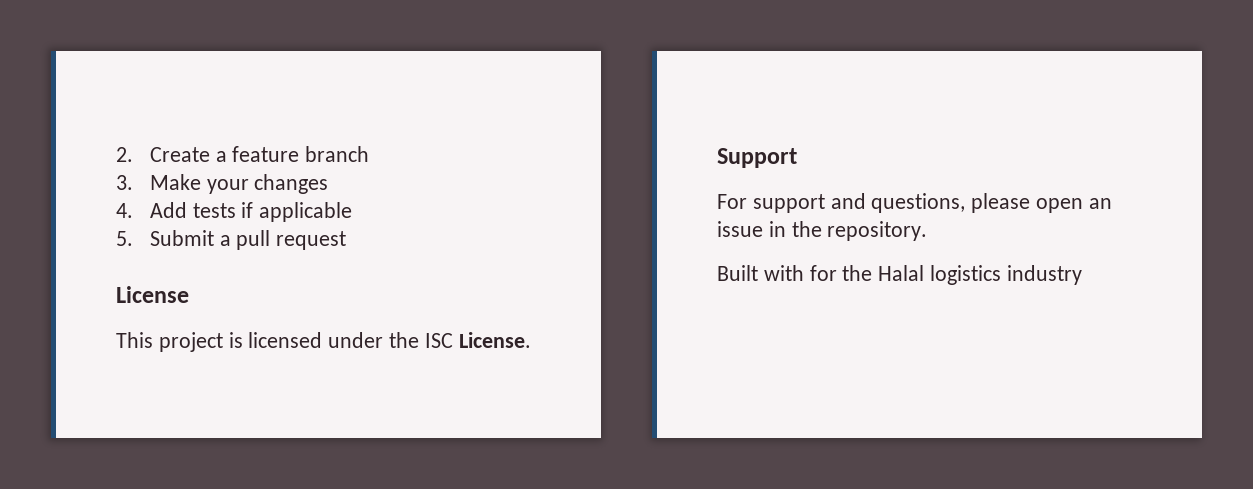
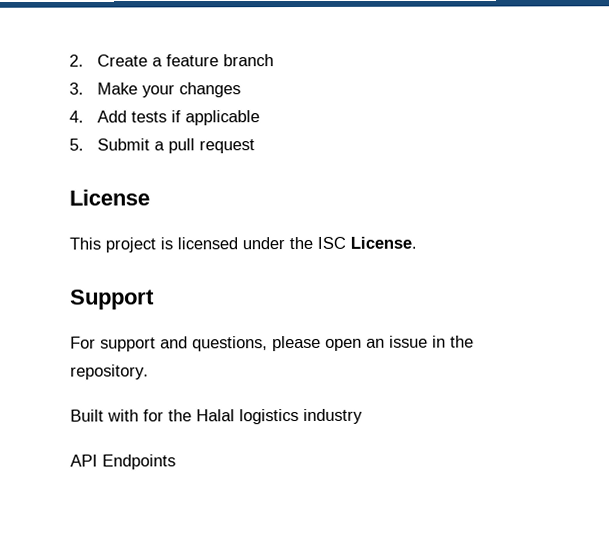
+ API Endpoints

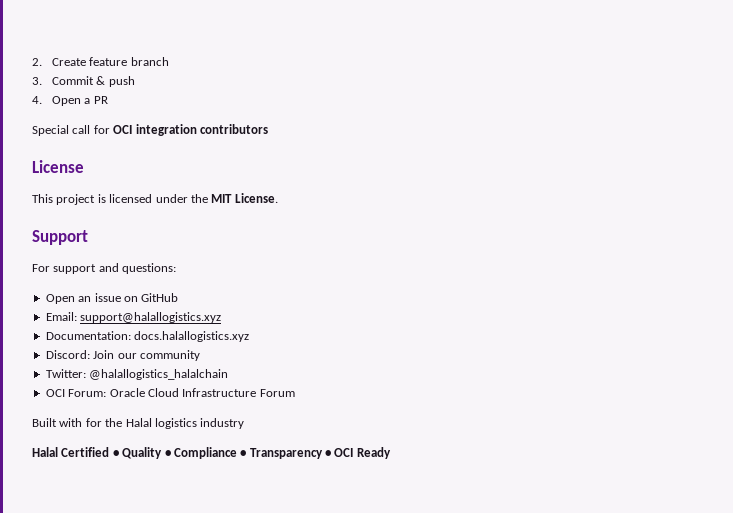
- 2. Create a feature branch
+ 2. Create feature branch
- 3. Make your changes
- 4. Add tests if applicable
- 5. Submit a pull request
+ 3. Commit & push
+ 4. Open a PR
+ Special call for OCI integration contributors
- This project is licensed under the ISC License.
+ This project is licensed under the MIT License.
- For support and questions, please open an issue in the repository.
+ For support and questions:
+ Open an issue on GitHub
+ Email: support@halallogistics.xyz
+ Documentation: docs.halallogistics.xyz
+ Discord: Join our community
+ Twitter: @halallogistics_halalchain
+ OCI Forum: Oracle Cloud Infrastructure Forum
- API Endpoints
+ Halal Certified • Quality • Compliance • Transparency • OCI Ready

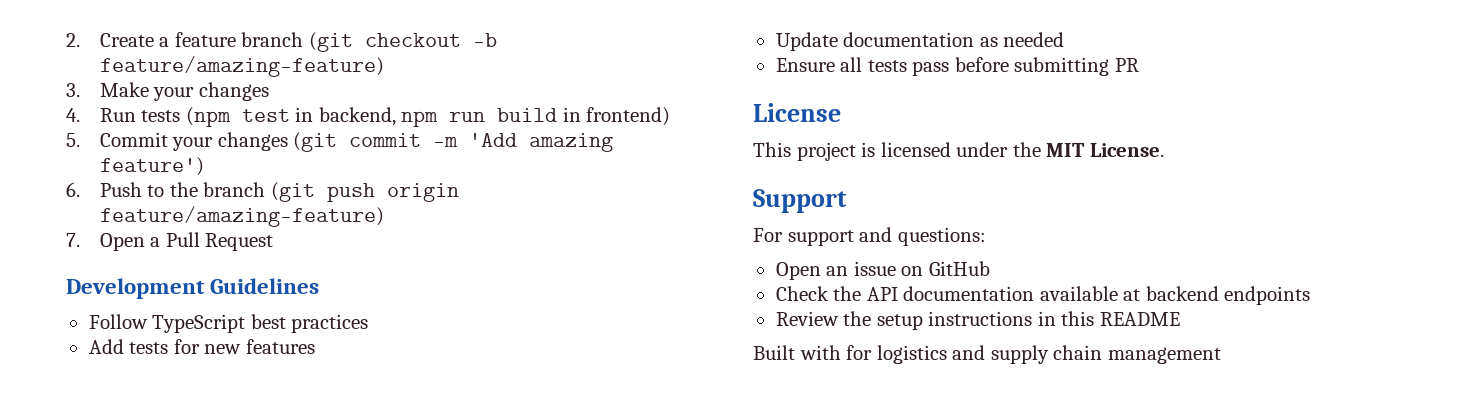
- 2. Create feature branch
- 3. Commit & push
- 4. Open a PR
- Special call for OCI integration contributors
+ 2. Create a feature branch (git checkout -b feature/amazing-feature)
+ 3. Make your changes
+ 4. Run tests (npm test in backend, npm run build in frontend)
+ 5. Commit your changes (git commit -m 'Add amazing feature')
+ 6. Push to the branch (git push origin feature/amazing-feature)
+ 7. Open a Pull Request
+ Development Guidelines
+ Follow TypeScript best practices
+ Add tests for new features
+ Update documentation as needed
+ Ensure all tests pass before submitting PR
- Email: support@halallogistics.xyz
- Documentation: docs.halallogistics.xyz
- Discord: Join our community
- Twitter: @halallogistics_halalchain
- OCI Forum: Oracle Cloud Infrastructure Forum
- Built with for the Halal logistics industry
- Halal Certified • Quality • Compliance • Transparency • OCI Ready
+ Check the API documentation available at backend endpoints
+ Review the setup instructions in this README
+ Built with for logistics and supply chain management

